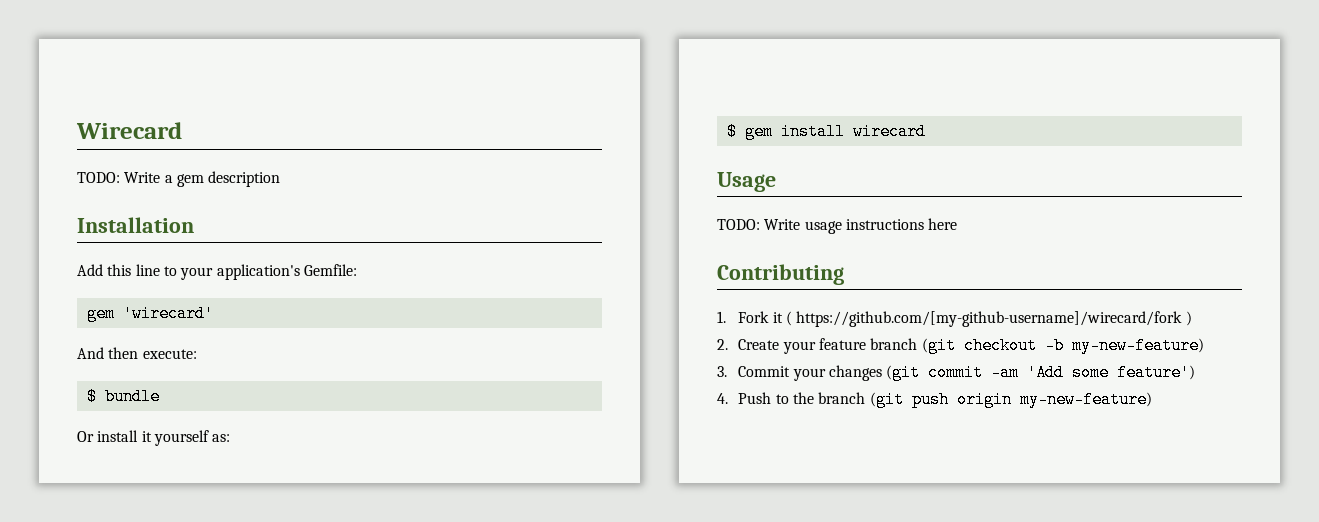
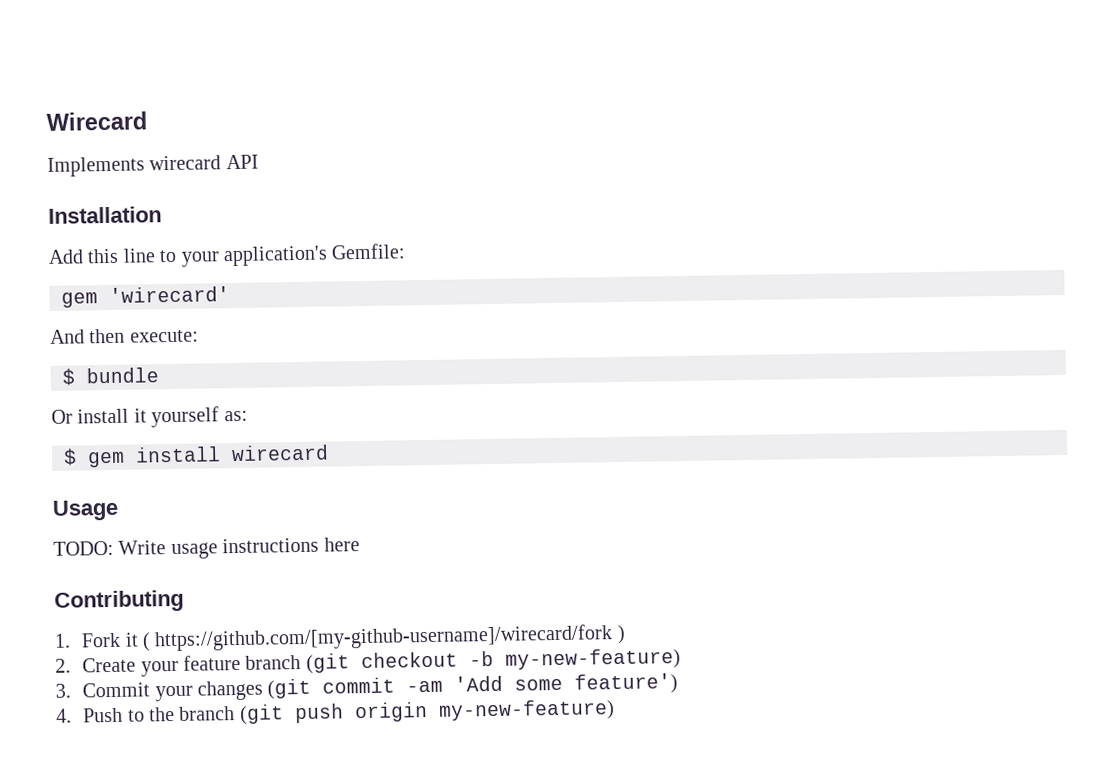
- TODO: Write a gem description
+ Implements wirecard API

